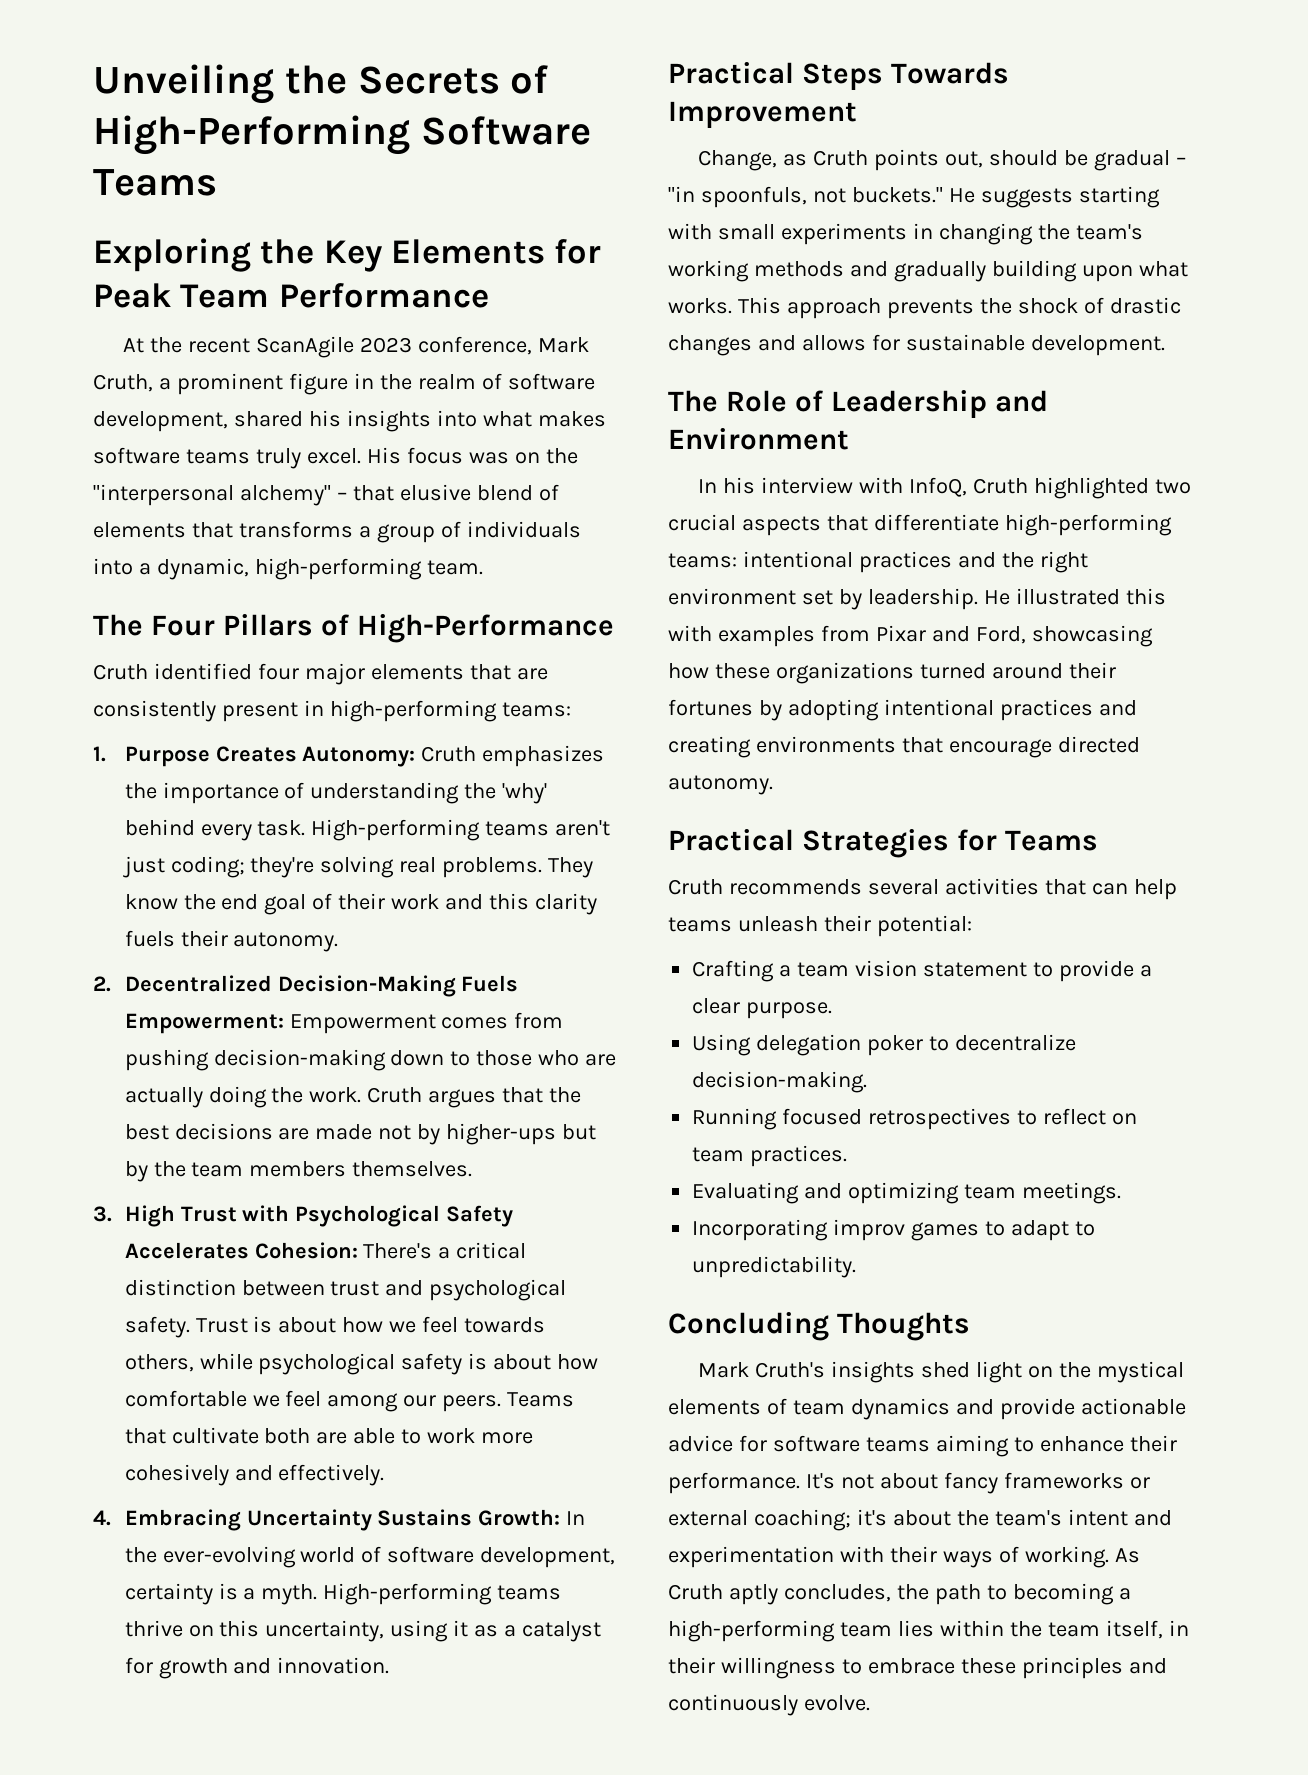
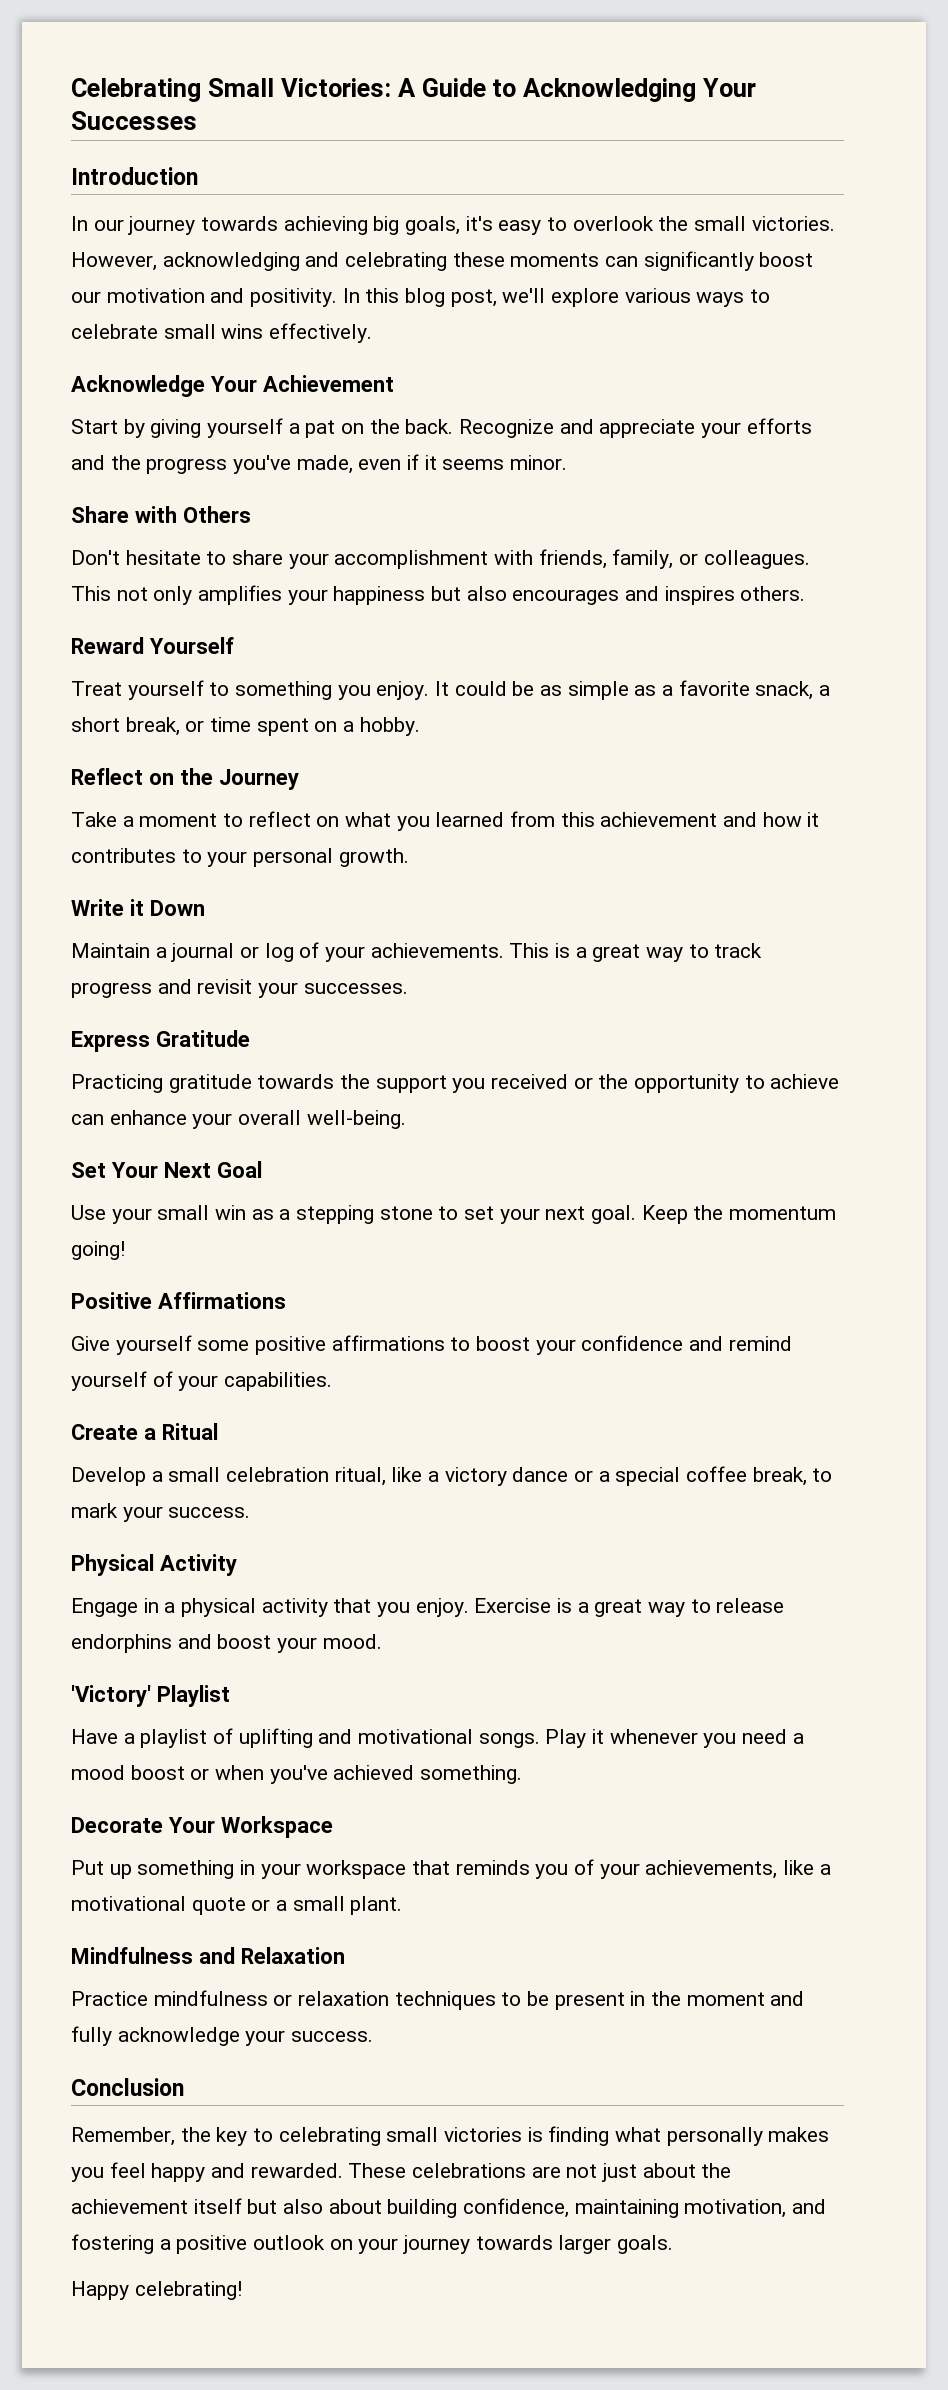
- Unveiling the Secrets of High-Performing Software Teams
- Exploring the Key Elements for Peak Team Performance
- At the recent ScanAgile 2023 conference, Mark Cruth, a prominent figure in the realm of software development, shared his insights into what makes software teams truly excel. His focus was on the "interpersonal alchemy" – that elusive blend of elements that transforms a group of individuals into a dynamic, high-performing team.
- The Four Pillars of High-Performance
- Cruth identified four major elements that are consistently present in high-performing teams:
- 1. Purpose Creates Autonomy: Cruth emphasizes the importance of understanding the 'why' behind every task. High-performing teams aren't just coding; they're solving real problems. They know the end goal of their work and this clarity fuels their autonomy.
- 2. Decentralized Decision-Making Fuels Empowerment: Empowerment comes from pushing decision-making down to those who are actually doing the work. Cruth argues that the best decisions are made not by higher-ups but by the team members themselves.
- 3. High Trust with Psychological Safety Accelerates Cohesion: There's a critical distinction between trust and psychological safety. Trust is about how we feel towards others, while psychological safety is about how comfortable we feel among our peers. Teams that cultivate both are able to work more cohesively and effectively.
- 4. Embracing Uncertainty Sustains Growth: In the ever-evolving world of software development, certainty is a myth. High-performing teams thrive on this uncertainty, using it as a catalyst for growth and innovation.
- Practical Steps Towards Improvement
- Change, as Cruth points out, should be gradual – "in spoonfuls, not buckets." He suggests starting with small experiments in changing the team's working methods and gradually building upon what works. This approach prevents the shock of drastic changes and allows for sustainable development.
- The Role of Leadership and Environment
- In his interview with InfoQ, Cruth highlighted two crucial aspects that differentiate high-performing teams: intentional practices and the right environment set by leadership. He illustrated this with examples from Pixar and Ford, showcasing how these organizations turned around their fortunes by adopting intentional practices and creating environments that encourage directed autonomy.
- Practical Strategies for Teams
- Cruth recommends several activities that can help teams unleash their potential:
- Crafting a team vision statement to provide a clear purpose.
- Using delegation poker to decentralize decision-making.
- Running focused retrospectives to reflect on team practices.
- Evaluating and optimizing team meetings.
- Incorporating improv games to adapt to unpredictability.
- Concluding Thoughts
- Mark Cruth's insights shed light on the mystical elements of team dynamics and provide actionable advice for software teams aiming to enhance their performance. It's not about fancy frameworks or external coaching; it's about the team's intent and experimentation with their ways of working. As Cruth aptly concludes, the path to becoming a high-performing team lies within the team itself, in their willingness to embrace these principles and continuously evolve.
+ Celebrating Small Victories: A Guide to Acknowledging Your Successes
+ Introduction
+ In our journey towards achieving big goals, it's easy to overlook the small victories. However, acknowledging and celebrating these moments can significantly boost our motivation and positivity. In this blog post, we'll explore various ways to celebrate small wins effectively.
+ Acknowledge Your Achievement
+ Start by giving yourself a pat on the back. Recognize and appreciate your efforts and the progress you've made, even if it seems minor.
+ Share with Others
+ Don't hesitate to share your accomplishment with friends, family, or colleagues. This not only amplifies your happiness but also encourages and inspires others.
+ Reward Yourself
+ Treat yourself to something you enjoy. It could be as simple as a favorite snack, a short break, or time spent on a hobby.
+ Reflect on the Journey
+ Take a moment to reflect on what you learned from this achievement and how it contributes to your personal growth.
+ Write it Down
+ Maintain a journal or log of your achievements. This is a great way to track progress and revisit your successes.
+ Express Gratitude
+ Practicing gratitude towards the support you received or the opportunity to achieve can enhance your overall well-being.
+ Set Your Next Goal
+ Use your small win as a stepping stone to set your next goal. Keep the momentum going!
+ Positive Affirmations
+ Give yourself some positive affirmations to boost your confidence and remind yourself of your capabilities.
+ Create a Ritual
+ Develop a small celebration ritual, like a victory dance or a special coffee break, to mark your success.
+ Physical Activity
+ Engage in a physical activity that you enjoy. Exercise is a great way to release endorphins and boost your mood.
+ 'Victory' Playlist
+ Have a playlist of uplifting and motivational songs. Play it whenever you need a mood boost or when you've achieved something.
+ Decorate Your Workspace
+ Put up something in your workspace that reminds you of your achievements, like a motivational quote or a small plant.
+ Mindfulness and Relaxation
+ Practice mindfulness or relaxation techniques to be present in the moment and fully acknowledge your success.
+ Conclusion
+ Remember, the key to celebrating small victories is finding what personally makes you feel happy and rewarded. These celebrations are not just about the achievement itself but also about building confidence, maintaining motivation, and fostering a positive outlook on your journey towards larger goals.
+ Happy celebrating!

